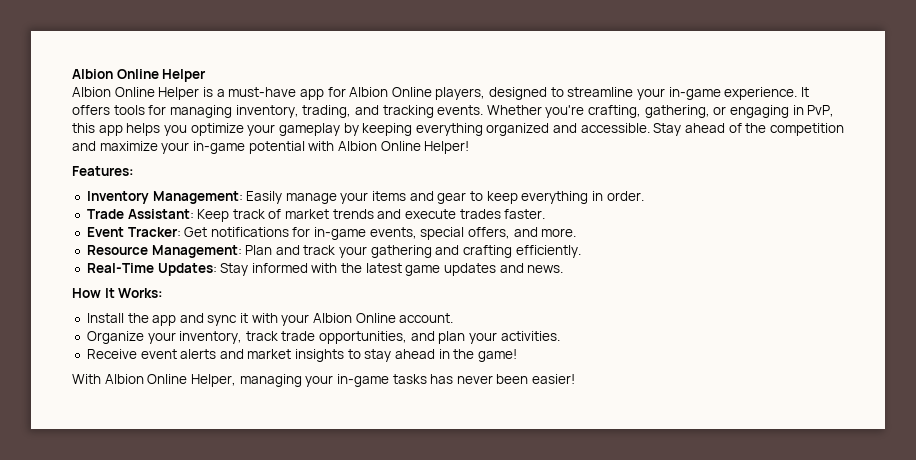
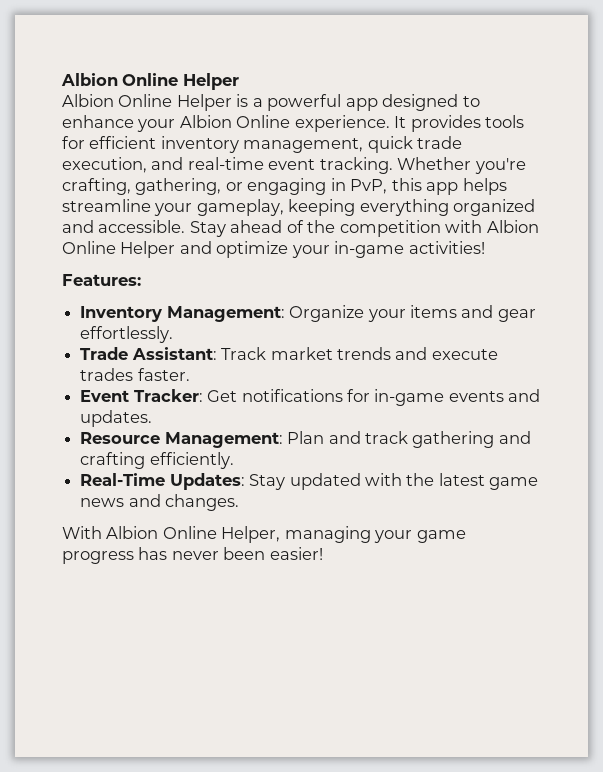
- Albion Online Helper is a must-have app for Albion Online players, designed to streamline your in-game experience.
+ Albion Online Helper is a powerful app designed to enhance your Albion Online experience.
- It offers tools for managing inventory, trading, and tracking events.
+ It provides tools for efficient inventory management, quick trade execution, and real-time event tracking.
- Whether you're crafting, gathering, or engaging in PvP, this app helps you optimize your gameplay by keeping everything organized and accessible.
+ Whether you're crafting, gathering, or engaging in PvP, this app helps streamline your gameplay, keeping everything organized and accessible.
- Stay ahead of the competition and maximize your in-game potential with Albion Online Helper!
+ Stay ahead of the competition with Albion Online Helper and optimize your in-game activities!
- Inventory Management: Easily manage your items and gear to keep everything in order.
+ Inventory Management: Organize your items and gear effortlessly.
- Trade Assistant: Keep track of market trends and execute trades faster.
+ Trade Assistant: Track market trends and execute trades faster.
- Event Tracker: Get notifications for in-game events, special offers, and more.
+ Event Tracker: Get notifications for in-game events and updates.
- Resource Management: Plan and track your gathering and crafting efficiently.
+ Resource Management: Plan and track gathering and crafting efficiently.
- Real-Time Updates: Stay informed with the latest game updates and news.
- How It Works:
- Install the app and sync it with your Albion Online account.
- Organize your inventory, track trade opportunities, and plan your activities.
- Receive event alerts and market insights to stay ahead in the game!
+ Real-Time Updates: Stay updated with the latest game news and changes.
- With Albion Online Helper, managing your in-game tasks has never been easier!
+ With Albion Online Helper, managing your game progress has never been easier!

